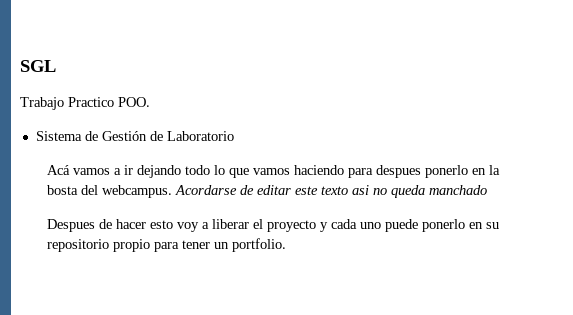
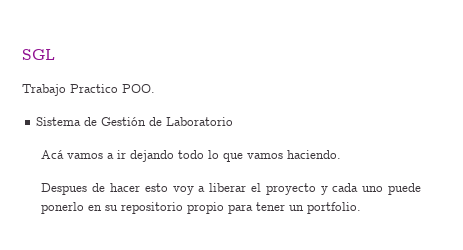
- Acá vamos a ir dejando todo lo que vamos haciendo para despues ponerlo en la bosta del webcampus. Acordarse de editar este texto asi no queda manchado
+ Acá vamos a ir dejando todo lo que vamos haciendo.

